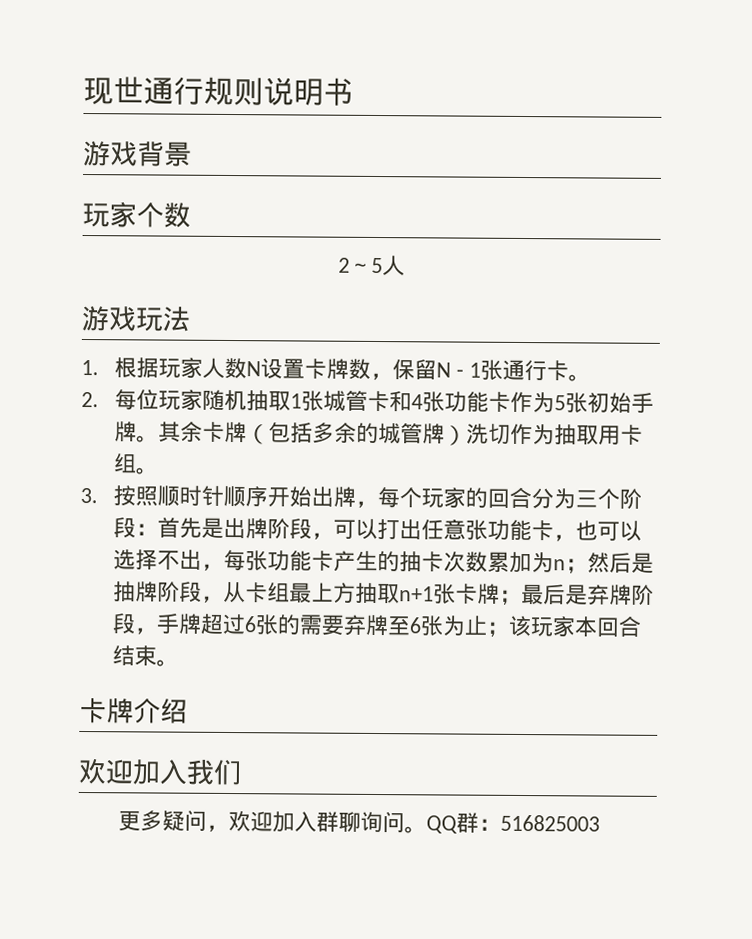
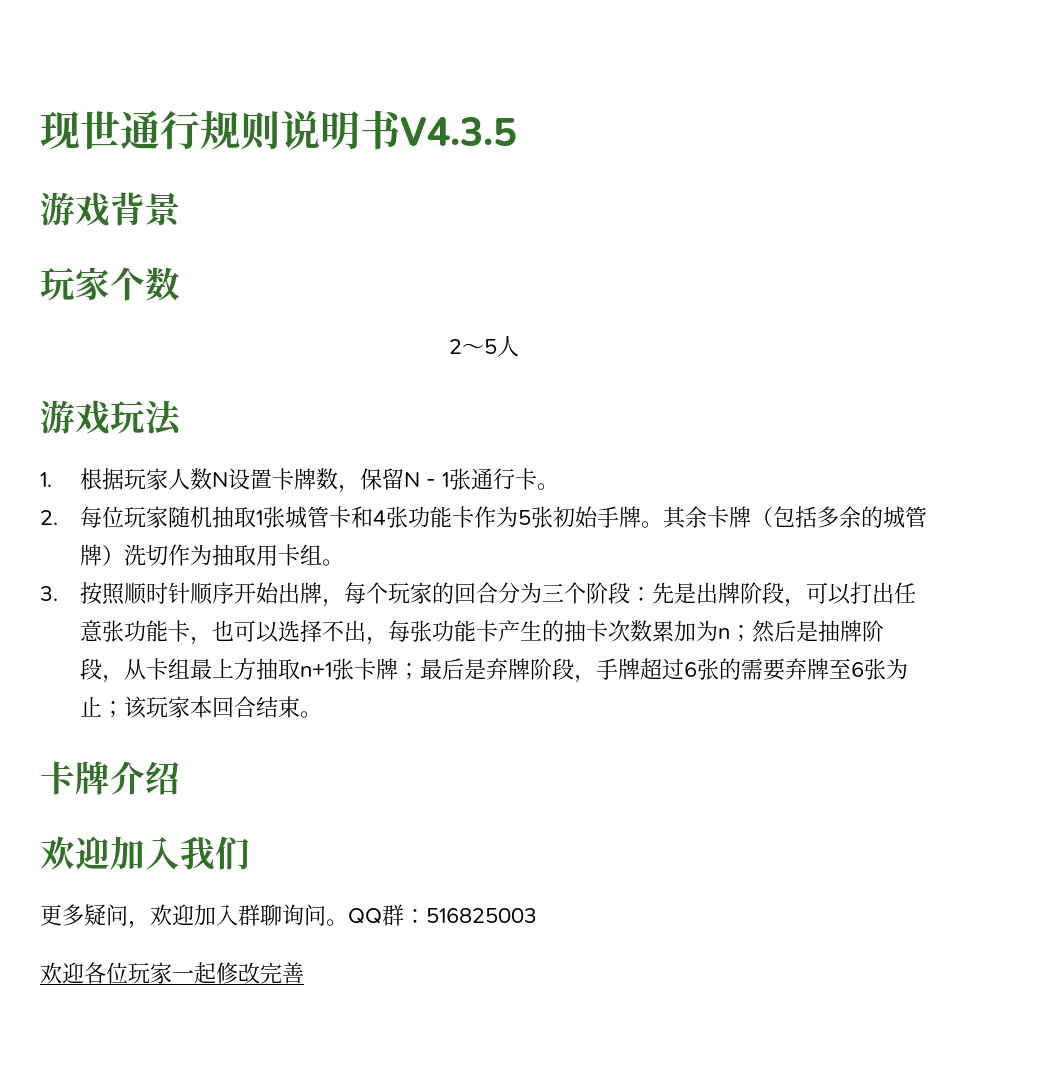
- 现世通行规则说明书
+ 现世通行规则说明书V4.3.5
- 首先是出牌阶段，可以打出任意张功能卡，也可以选择不出，每张功能卡产生的抽卡次数累加为n；
+ 先是出牌阶段，可以打出任意张功能卡，也可以选择不出，每张功能卡产生的抽卡次数累加为n；
+ 欢迎各位玩家一起修改完善

